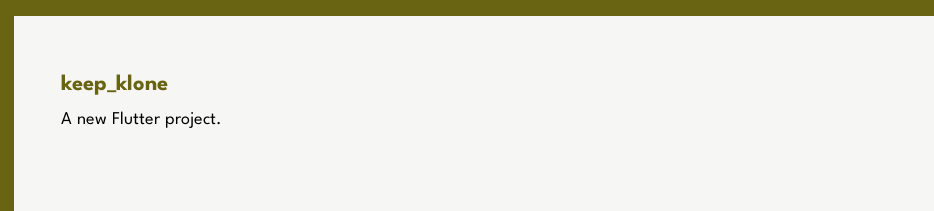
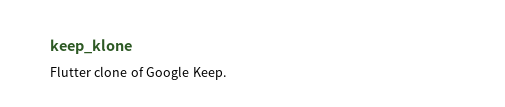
- A new Flutter project.
+ Flutter clone of Google Keep.

